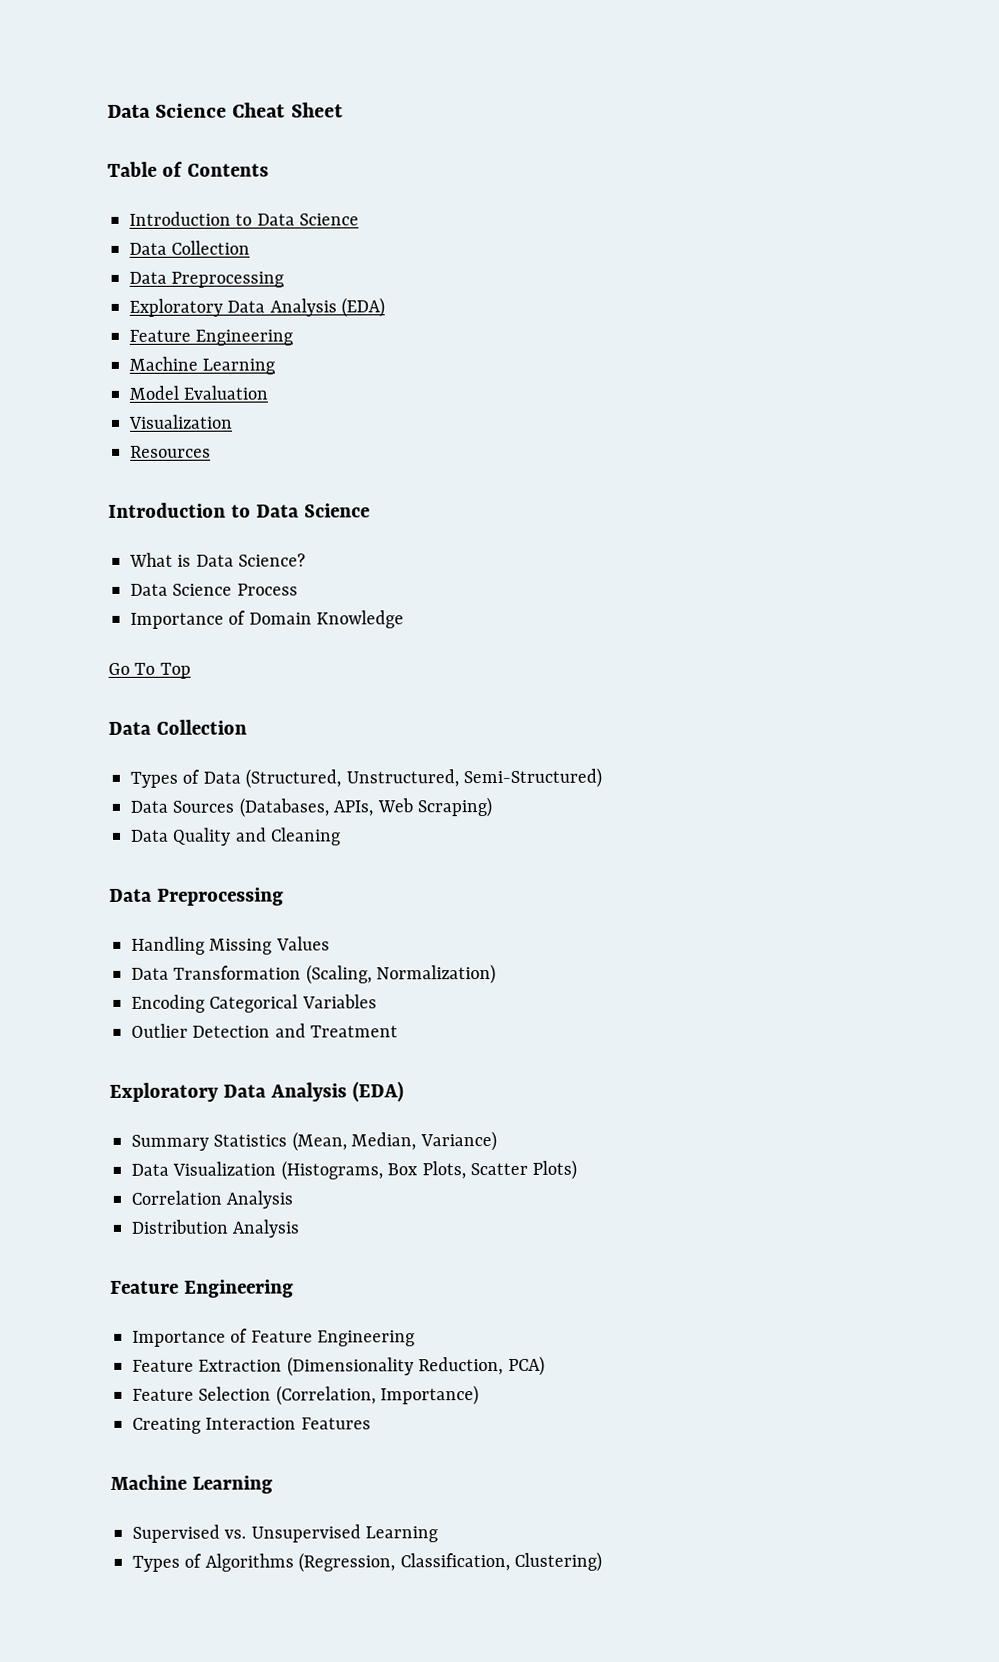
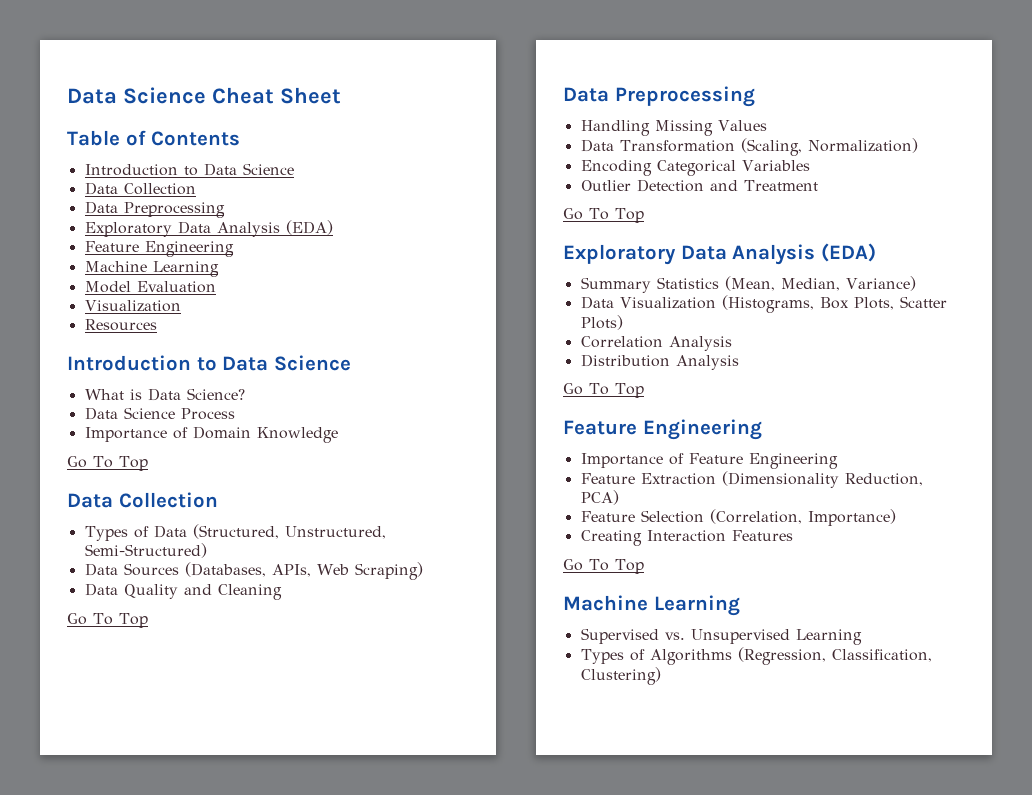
  Data Quality and Cleaning
+ Go To Top
  Outlier Detection and Treatment
+ Go To Top
  Distribution Analysis
+ Go To Top
  Creating Interaction Features
+ Go To Top

